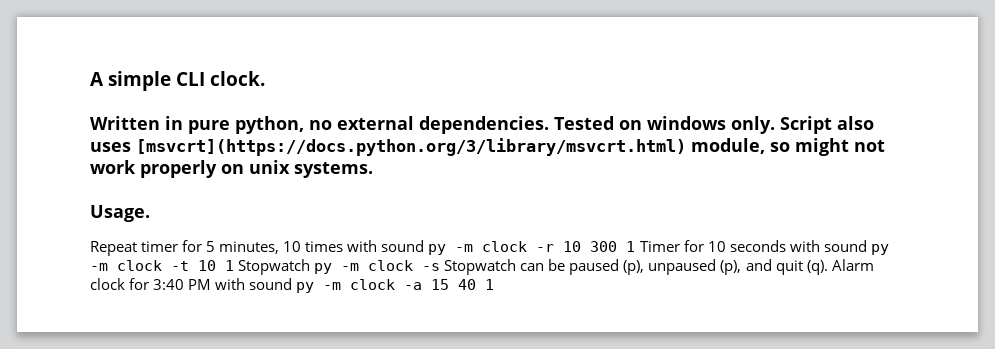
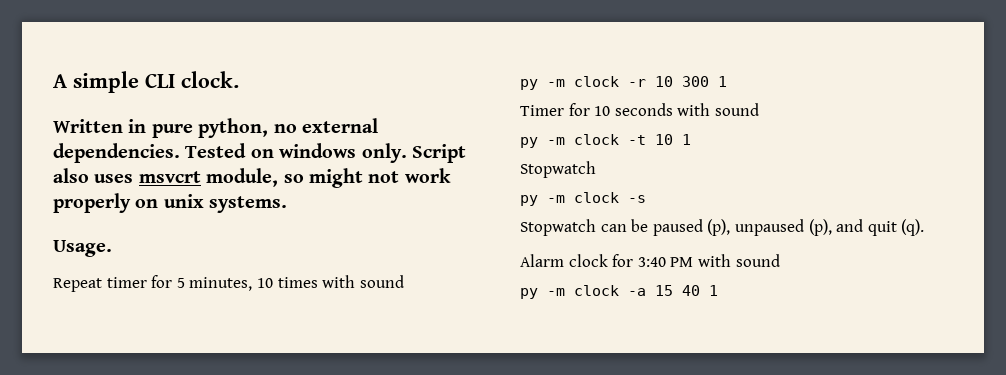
- Script also uses [msvcrt](https://docs.python.org/3/library/msvcrt.html) module, so might not work properly on unix systems.
+ Script also uses msvcrt module, so might not work properly on unix systems.
- Repeat timer for 5 minutes, 10 times with sound py -m clock -r 10 300 1 Timer for 10 seconds with sound py -m clock -t 10 1 Stopwatch py -m clock -s Stopwatch can be paused (p), unpaused (p), and quit (q). Alarm clock for 3:40 PM with sound py -m clock -a 15 40 1
+ Repeat timer for 5 minutes, 10 times with sound
+ py -m clock -r 10 300 1
+ Timer for 10 seconds with sound
+ py -m clock -t 10 1
+ Stopwatch
+ py -m clock -s
+ Stopwatch can be paused (p), unpaused (p), and quit (q).
+ Alarm clock for 3:40 PM with sound
+ py -m clock -a 15 40 1

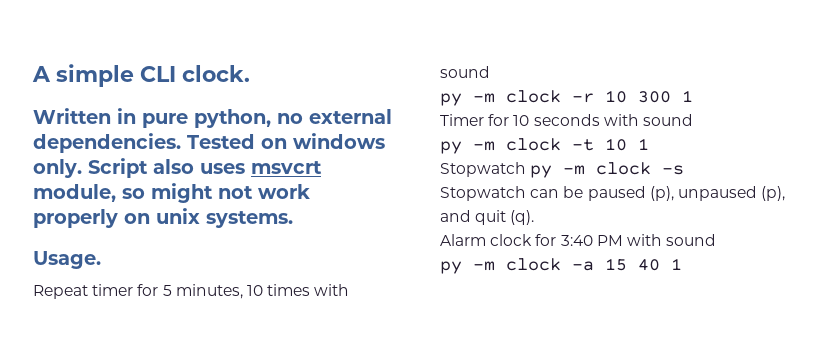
  py -m clock -t 10 1
- Stopwatch
- py -m clock -s
+ Stopwatch py -m clock -s

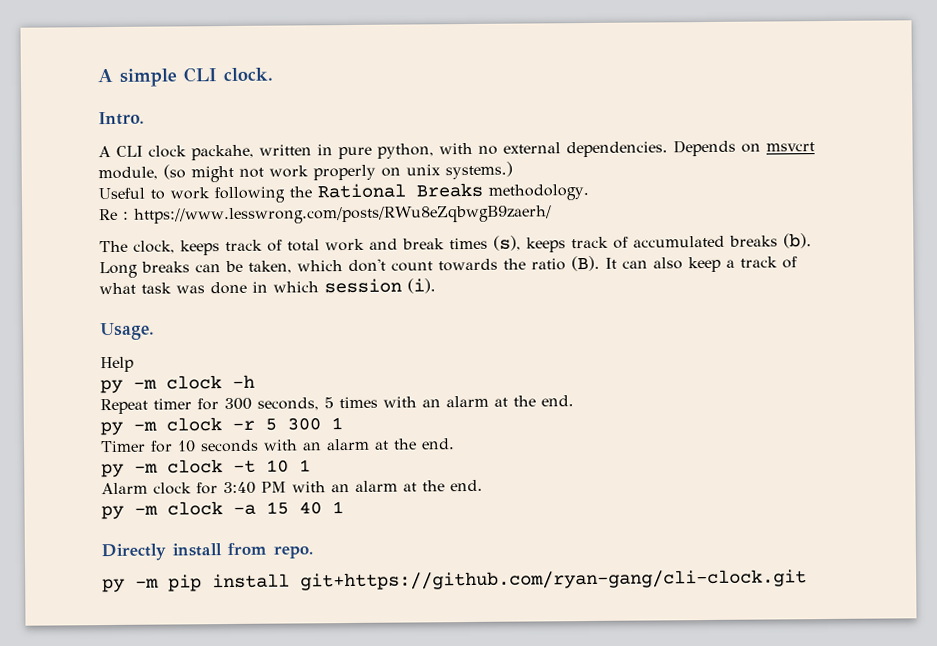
- Written in pure python, no external dependencies.
+ Intro.
+ A CLI clock packahe, written in pure python, with no external dependencies.
- Tested on windows only. Script also uses msvcrt module, so might not work properly on unix systems.
+ Depends on msvcrt module, (so might not work properly on unix systems.)
+ Useful to work following the Rational Breaks methodology.
+ Re : https://www.lesswrong.com/posts/RWu8eZqbwgB9zaerh/
+ The clock, keeps track of total work and break times (s), keeps track of accumulated breaks (b). Long breaks can be taken, which don't count towards the ratio (B). It can also keep a track of what task was done in which session (i).
  Usage.
- Repeat timer for 5 minutes, 10 times with sound
+ Help
+ py -m clock -h
+ Repeat timer for 300 seconds, 5 times with an alarm at the end.
- py -m clock -r 10 300 1
+ py -m clock -r 5 300 1
- Timer for 10 seconds with sound
+ Timer for 10 seconds with an alarm at the end.
- Stopwatch py -m clock -s
- Stopwatch can be paused (p), unpaused (p), and quit (q).
- Alarm clock for 3:40 PM with sound
+ Alarm clock for 3:40 PM with an alarm at the end.
+ Directly install from repo.
+ py -m pip install git+https://github.com/ryan-gang/cli-clock.git

